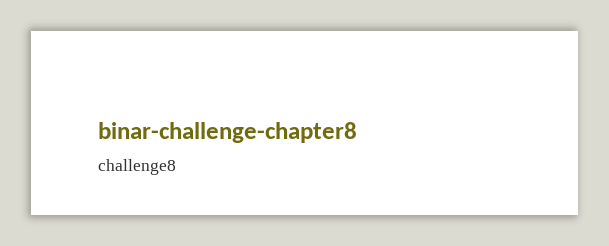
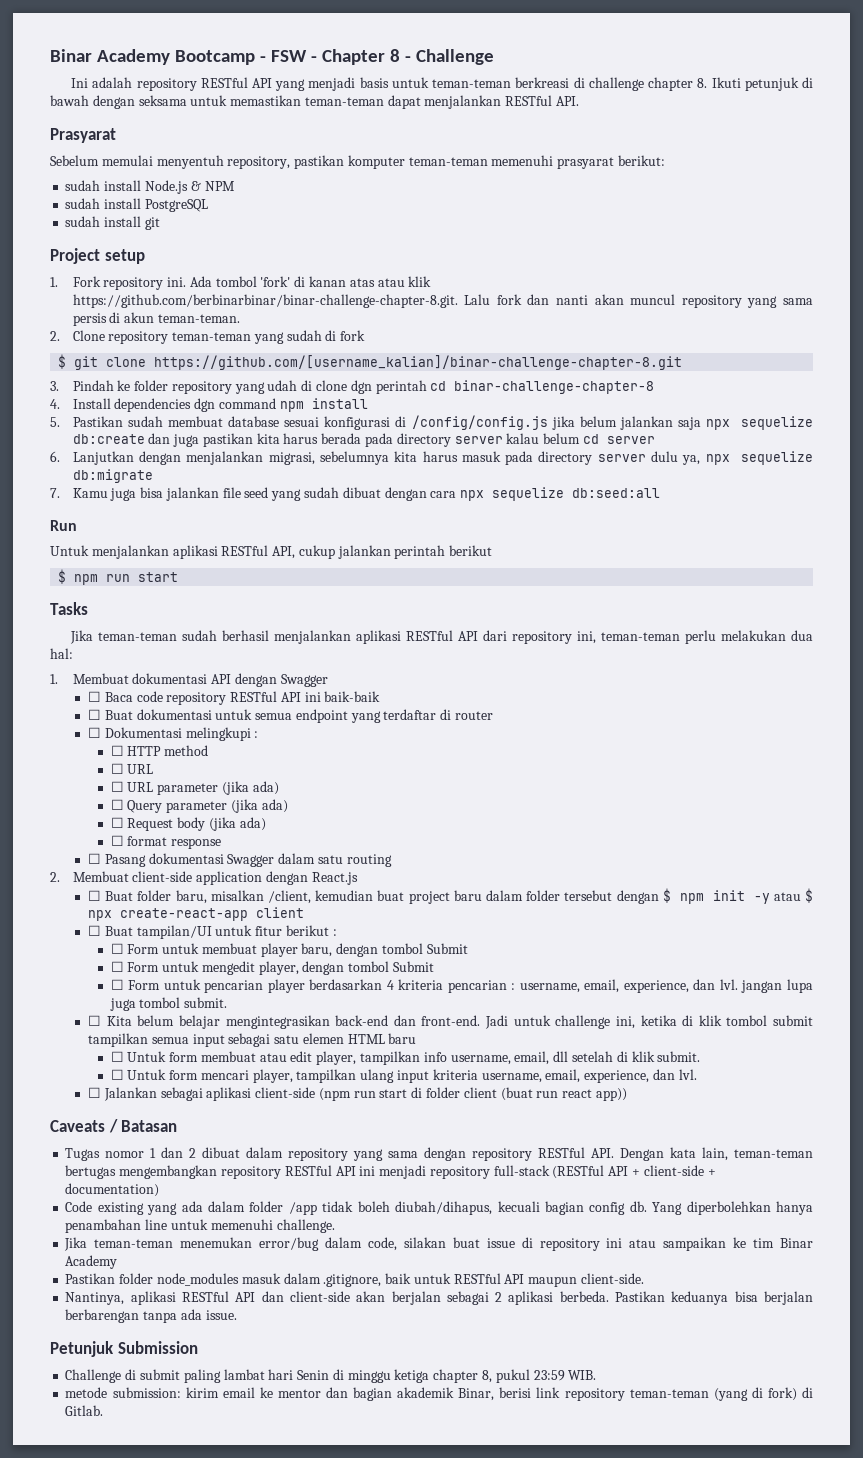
- binar-challenge-chapter8
- challenge8
+ Binar Academy Bootcamp - FSW - Chapter 8 - Challenge
+ Ini adalah repository RESTful API yang menjadi basis untuk teman-teman berkreasi di challenge chapter 8. Ikuti petunjuk di bawah dengan seksama untuk memastikan teman-teman dapat menjalankan RESTful API.
+ Prasyarat
+ Sebelum memulai menyentuh repository, pastikan komputer teman-teman memenuhi prasyarat berikut:
+ sudah install Node.js & NPM
+ sudah install PostgreSQL
+ sudah install git
+ Project setup
+ 1. Fork repository ini. Ada tombol 'fork' di kanan atas atau klik https://github.com/berbinarbinar/binar-challenge-chapter-8.git. Lalu fork dan nanti akan muncul repository yang sama persis di akun teman-teman.
+ 2. Clone repository teman-teman yang sudah di fork
+ $ git clone https://github.com/[username_kalian]/binar-challenge-chapter-8.git
+ 3. Pindah ke folder repository yang udah di clone dgn perintah cd binar-challenge-chapter-8
+ 4. Install dependencies dgn command npm install
+ 5. Pastikan sudah membuat database sesuai konfigurasi di /config/config.js jika belum jalankan saja npx sequelize db:create dan juga pastikan kita harus berada pada directory server kalau belum cd server
+ 6. Lanjutkan dengan menjalankan migrasi, sebelumnya kita harus masuk pada directory server dulu ya, npx sequelize db:migrate
+ 7. Kamu juga bisa jalankan file seed yang sudah dibuat dengan cara npx sequelize db:seed:all
+ Run
+ Untuk menjalankan aplikasi RESTful API, cukup jalankan perintah berikut
+ $ npm run start
+ Tasks
+ Jika teman-teman sudah berhasil menjalankan aplikasi RESTful API dari repository ini, teman-teman perlu melakukan dua hal:
+ 1. Membuat dokumentasi API dengan Swagger
+ ☐ Baca code repository RESTful API ini baik-baik
+ ☐ Buat dokumentasi untuk semua endpoint yang terdaftar di router
+ ☐ Dokumentasi melingkupi :
+ ☐ HTTP method
+ ☐ URL
+ ☐ URL parameter (jika ada)
+ ☐ Query parameter (jika ada)
+ ☐ Request body (jika ada)
+ ☐ format response
+ ☐ Pasang dokumentasi Swagger dalam satu routing
+ 2. Membuat client-side application dengan React.js
+ ☐ Buat folder baru, misalkan /client, kemudian buat project baru dalam folder tersebut dengan $ npm init -y atau $ npx create-react-app client
+ ☐ Buat tampilan/UI untuk fitur berikut :
+ ☐ Form untuk membuat player baru, dengan tombol Submit
+ ☐ Form untuk mengedit player, dengan tombol Submit
+ ☐ Form untuk pencarian player berdasarkan 4 kriteria pencarian : username, email, experience, dan lvl. jangan lupa juga tombol submit.
+ ☐ Kita belum belajar mengintegrasikan back-end dan front-end. Jadi untuk challenge ini, ketika di klik tombol submit tampilkan semua input sebagai satu elemen HTML baru
+ ☐ Untuk form membuat atau edit player, tampilkan info username, email, dll setelah di klik submit.
+ ☐ Untuk form mencari player, tampilkan ulang input kriteria username, email, experience, dan lvl.
+ ☐ Jalankan sebagai aplikasi client-side (npm run start di folder client (buat run react app))
+ Caveats / Batasan
+ Tugas nomor 1 dan 2 dibuat dalam repository yang sama dengan repository RESTful API. Dengan kata lain, teman-teman bertugas mengembangkan repository RESTful API ini menjadi repository full-stack (RESTful API + client-side + documentation)
+ Code existing yang ada dalam folder /app tidak boleh diubah/dihapus, kecuali bagian config db. Yang diperbolehkan hanya penambahan line untuk memenuhi challenge.
+ Jika teman-teman menemukan error/bug dalam code, silakan buat issue di repository ini atau sampaikan ke tim Binar Academy
+ Pastikan folder node_modules masuk dalam .gitignore, baik untuk RESTful API maupun client-side.
+ Nantinya, aplikasi RESTful API dan client-side akan berjalan sebagai 2 aplikasi berbeda. Pastikan keduanya bisa berjalan berbarengan tanpa ada issue.
+ Petunjuk Submission
+ Challenge di submit paling lambat hari Senin di minggu ketiga chapter 8, pukul 23:59 WIB.
+ metode submission: kirim email ke mentor dan bagian akademik Binar, berisi link repository teman-teman (yang di fork) di Gitlab.

